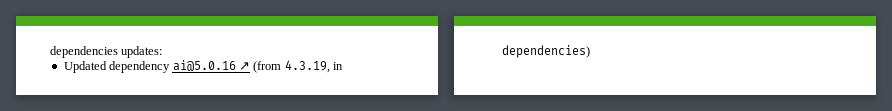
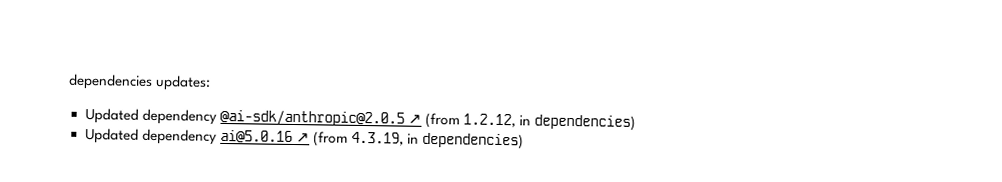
+ Updated dependency @ai-sdk/anthropic@2.0.5 ↗ (from 1.2.12, in dependencies)

